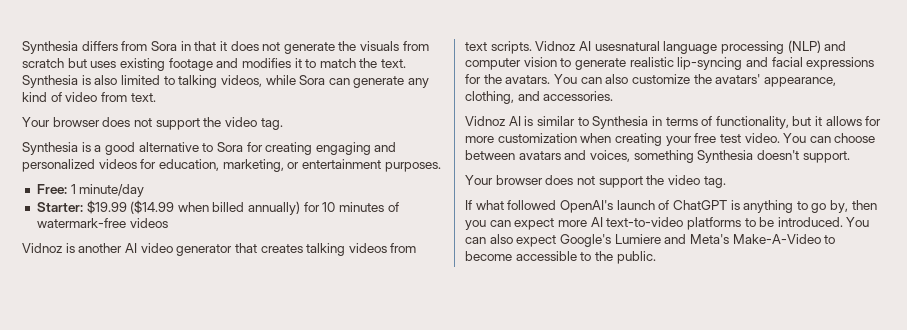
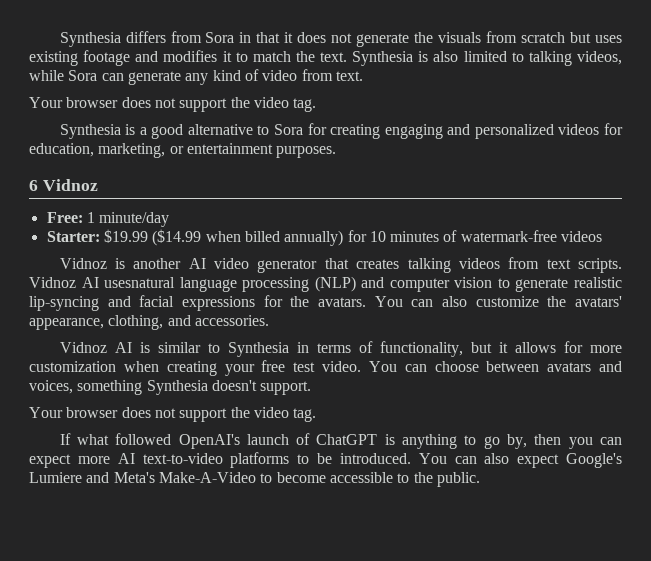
+ 6 Vidnoz

